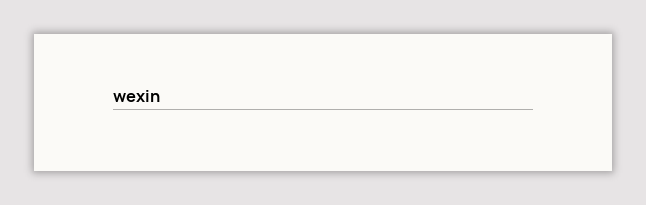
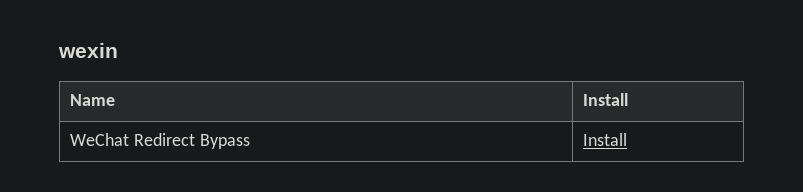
+ Name | Install
+ WeChat Redirect Bypass | Install

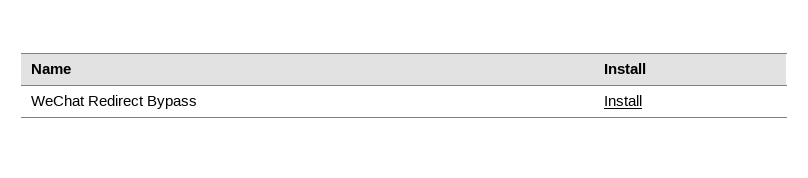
- wexin

